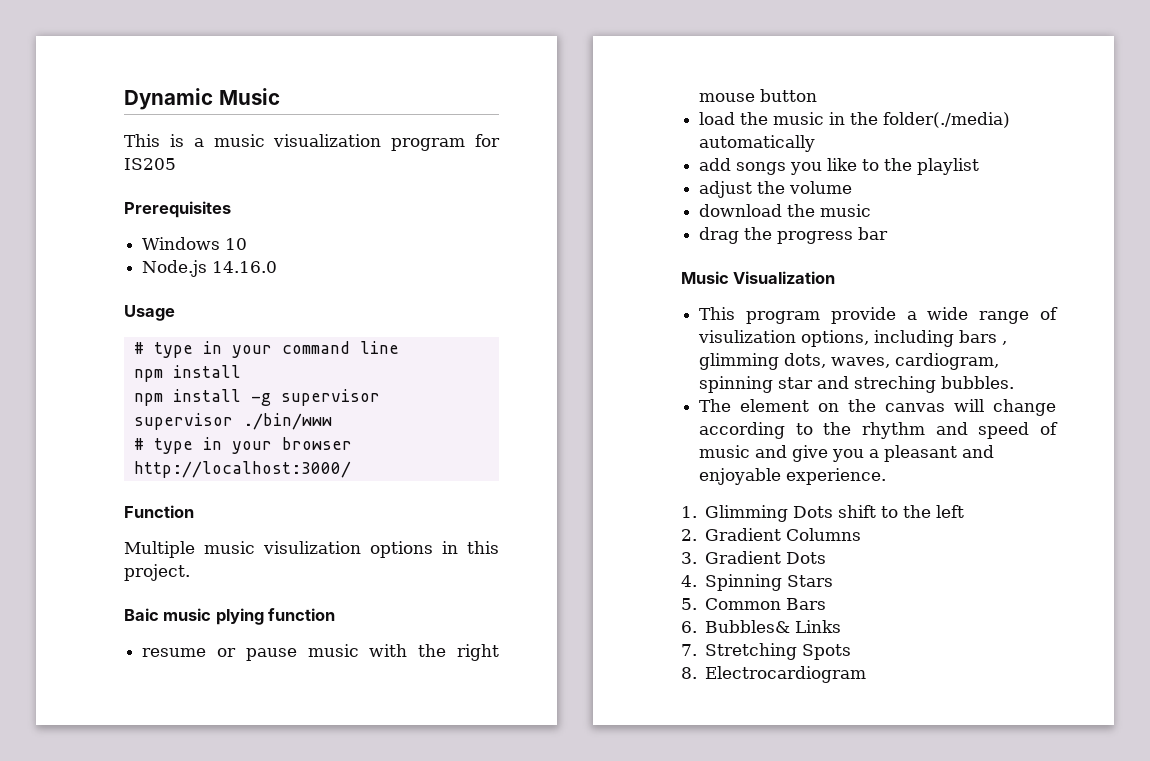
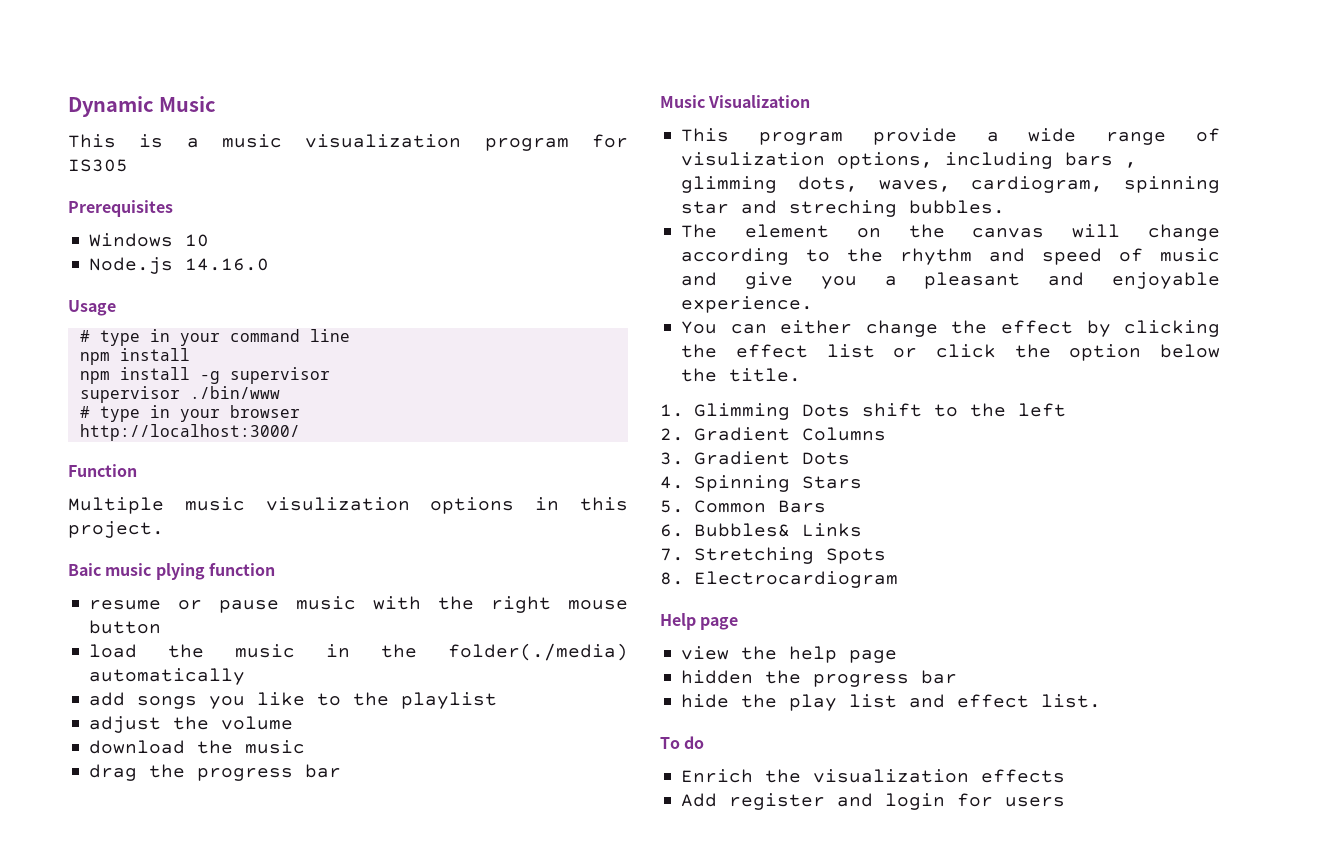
- This is a music visualization program for IS205
+ This is a music visualization program for IS305
+ You can either change the effect by clicking the effect list or click the option below the title.
+ Help page
+ view the help page
+ hidden the progress bar
+ hide the play list and effect list.
+ To do
+ Enrich the visualization effects
+ Add register and login for users

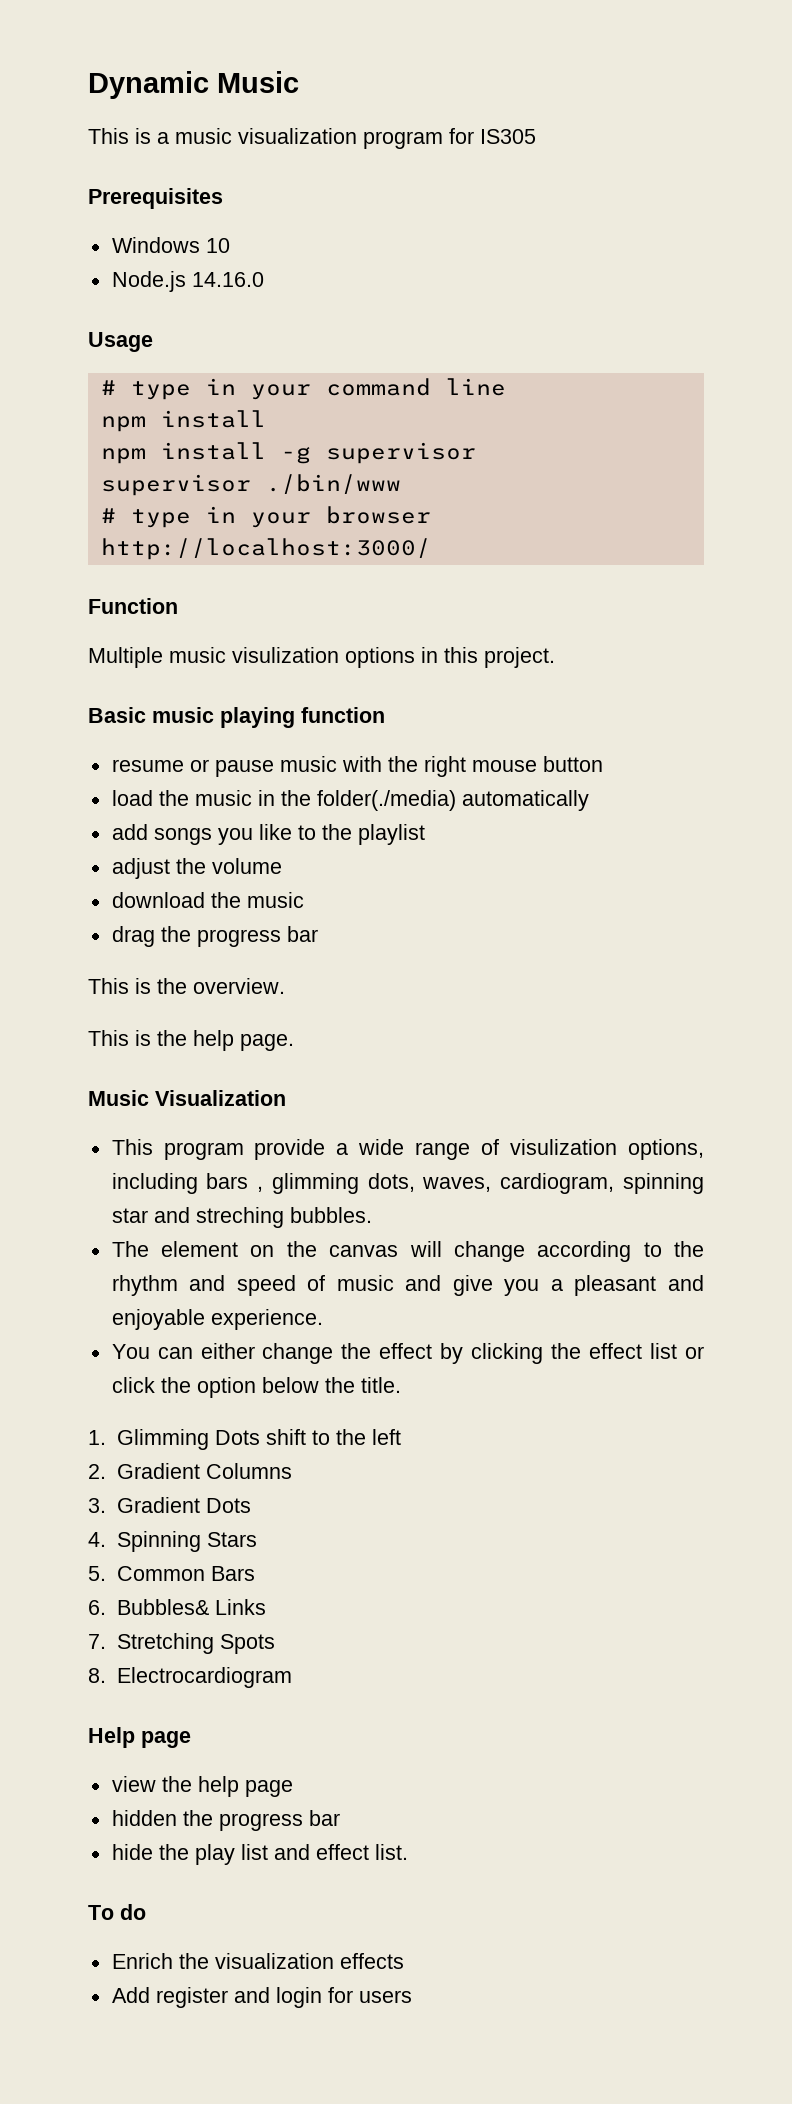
- Baic music plying function
+ Basic music playing function
+ This is the overview.
+ This is the help page.

